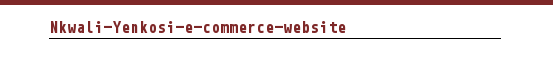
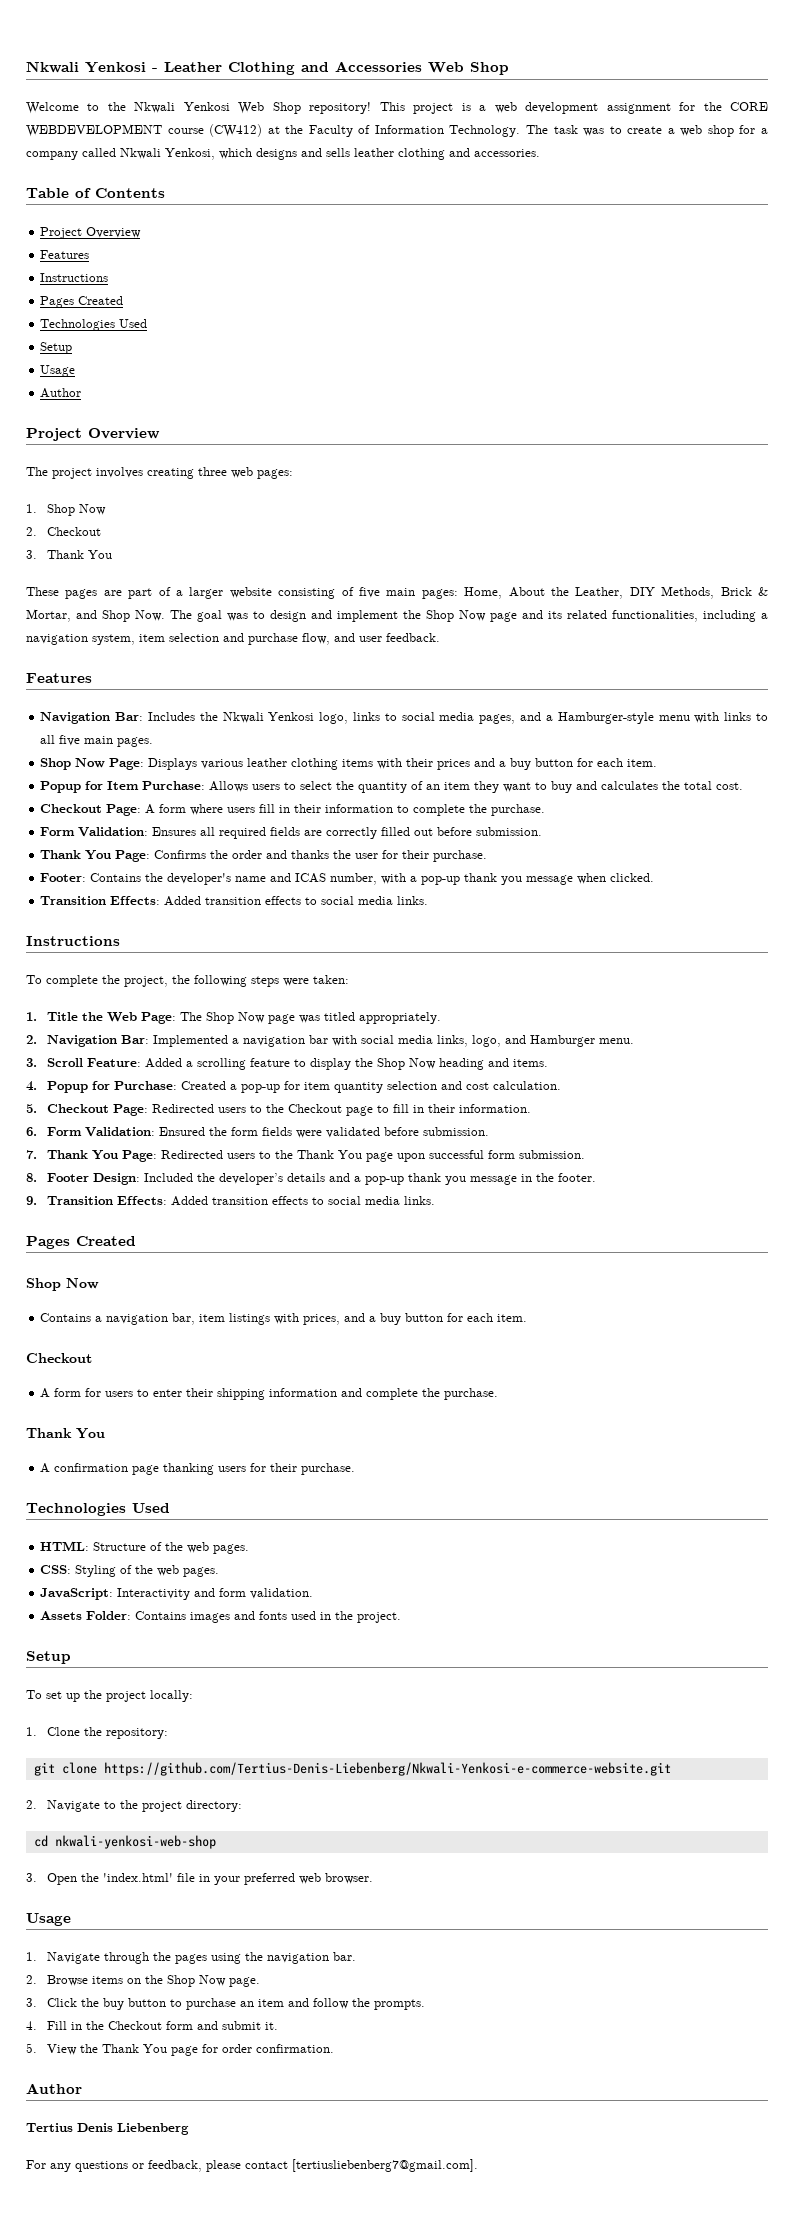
- Nkwali-Yenkosi-e-commerce-website
+ Nkwali Yenkosi - Leather Clothing and Accessories Web Shop
+ Welcome to the Nkwali Yenkosi Web Shop repository! This project is a web development assignment for the CORE WEBDEVELOPMENT course (CW412) at the Faculty of Information Technology. The task was to create a web shop for a company called Nkwali Yenkosi, which designs and sells leather clothing and accessories.
+ Table of Contents
+ Project Overview
+ Features
+ Instructions
+ Pages Created
+ Technologies Used
+ Setup
+ Usage
+ Author
+ Project Overview
+ The project involves creating three web pages:
+ 1. Shop Now
+ 2. Checkout
+ 3. Thank You
+ These pages are part of a larger website consisting of five main pages: Home, About the Leather, DIY Methods, Brick & Mortar, and Shop Now. The goal was to design and implement the Shop Now page and its related functionalities, including a navigation system, item selection and purchase flow, and user feedback.
+ Features
+ Navigation Bar: Includes the Nkwali Yenkosi logo, links to social media pages, and a Hamburger-style menu with links to all five main pages.
+ Shop Now Page: Displays various leather clothing items with their prices and a buy button for each item.
+ Popup for Item Purchase: Allows users to select the quantity of an item they want to buy and calculates the total cost.
+ Checkout Page: A form where users fill in their information to complete the purchase.
+ Form Validation: Ensures all required fields are correctly filled out before submission.
+ Thank You Page: Confirms the order and thanks the user for their purchase.
+ Footer: Contains the developer's name and ICAS number, with a pop-up thank you message when clicked.
+ Transition Effects: Added transition effects to social media links.
+ Instructions
+ To complete the project, the following steps were taken:
+ 1. Title the Web Page: The Shop Now page was titled appropriately.
+ 2. Navigation Bar: Implemented a navigation bar with social media links, logo, and Hamburger menu.
+ 3. Scroll Feature: Added a scrolling feature to display the Shop Now heading and items.
+ 4. Popup for Purchase: Created a pop-up for item quantity selection and cost calculation.
+ 5. Checkout Page: Redirected users to the Checkout page to fill in their information.
+ 6. Form Validation: Ensured the form fields were validated before submission.
+ 7. Thank You Page: Redirected users to the Thank You page upon successful form submission.
+ 8. Footer Design: Included the developer’s details and a pop-up thank you message in the footer.
+ 9. Transition Effects: Added transition effects to social media links.
+ Pages Created
+ Shop Now
+ Contains a navigation bar, item listings with prices, and a buy button for each item.
+ Checkout
+ A form for users to enter their shipping information and complete the purchase.
+ Thank You
+ A confirmation page thanking users for their purchase.
+ Technologies Used
+ HTML: Structure of the web pages.
+ CSS: Styling of the web pages.
+ JavaScript: Interactivity and form validation.
+ Assets Folder: Contains images and fonts used in the project.
+ Setup
+ To set up the project locally:
+ 1. Clone the repository:
+ git clone https://github.com/Tertius-Denis-Liebenberg/Nkwali-Yenkosi-e-commerce-website.git
+ 2. Navigate to the project directory:
+ cd nkwali-yenkosi-web-shop
+ 3. Open the 'index.html' file in your preferred web browser.
+ Usage
+ 1. Navigate through the pages using the navigation bar.
+ 2. Browse items on the Shop Now page.
+ 3. Click the buy button to purchase an item and follow the prompts.
+ 4. Fill in the Checkout form and submit it.
+ 5. View the Thank You page for order confirmation.
+ Author
+ Tertius Denis Liebenberg
+ For any questions or feedback, please contact [tertiusliebenberg7@gmail.com].

